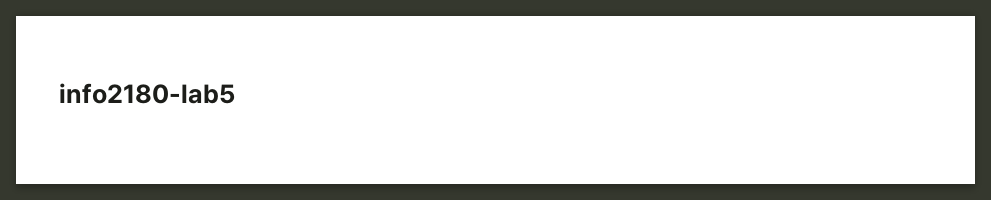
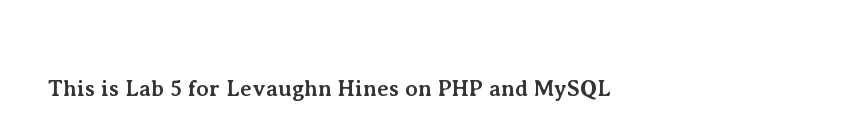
- info2180-lab5
+ This is Lab 5 for Levaughn Hines on PHP and MySQL

